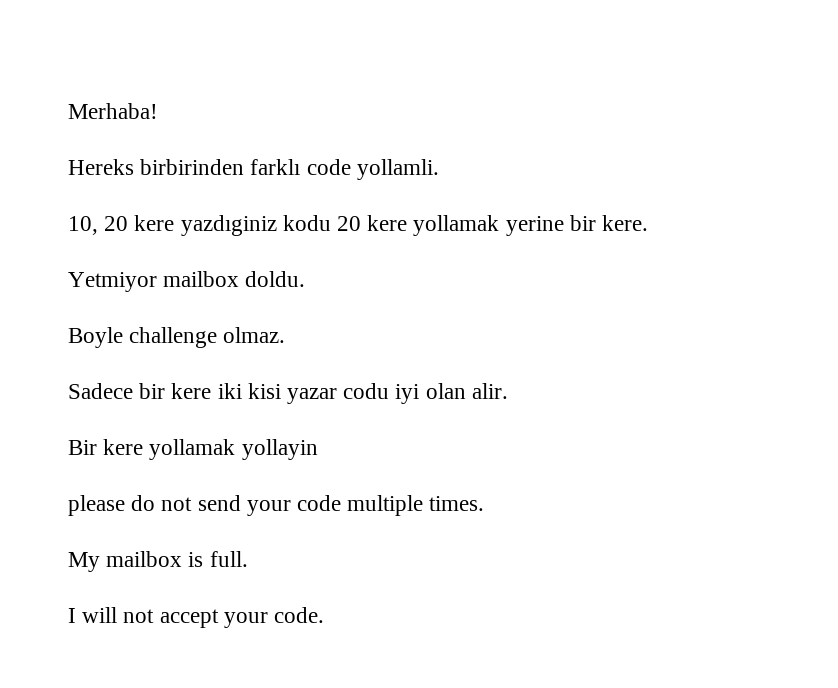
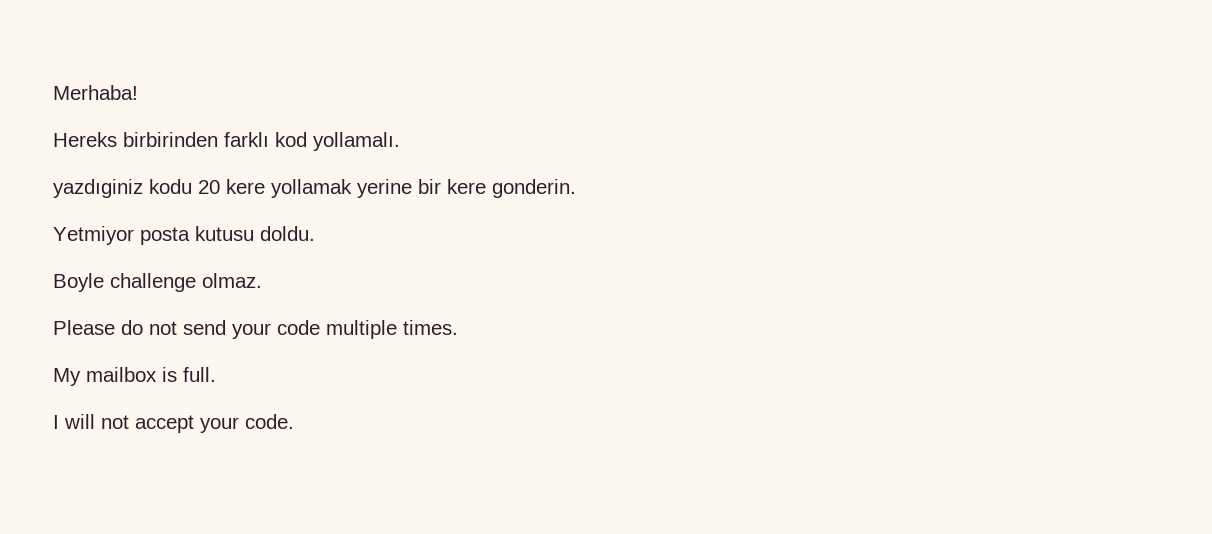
- Hereks birbirinden farklı code yollamli.
- 10, 20 kere yazdıginiz kodu 20 kere yollamak yerine bir kere.
+ Hereks birbirinden farklı kod yollamalı.
+ yazdıginiz kodu 20 kere yollamak yerine bir kere gonderin.
- Yetmiyor mailbox doldu.
+ Yetmiyor posta kutusu doldu.
- Sadece bir kere iki kisi yazar codu iyi olan alir.
- Bir kere yollamak yollayin
- please do not send your code multiple times.
+ Please do not send your code multiple times.

